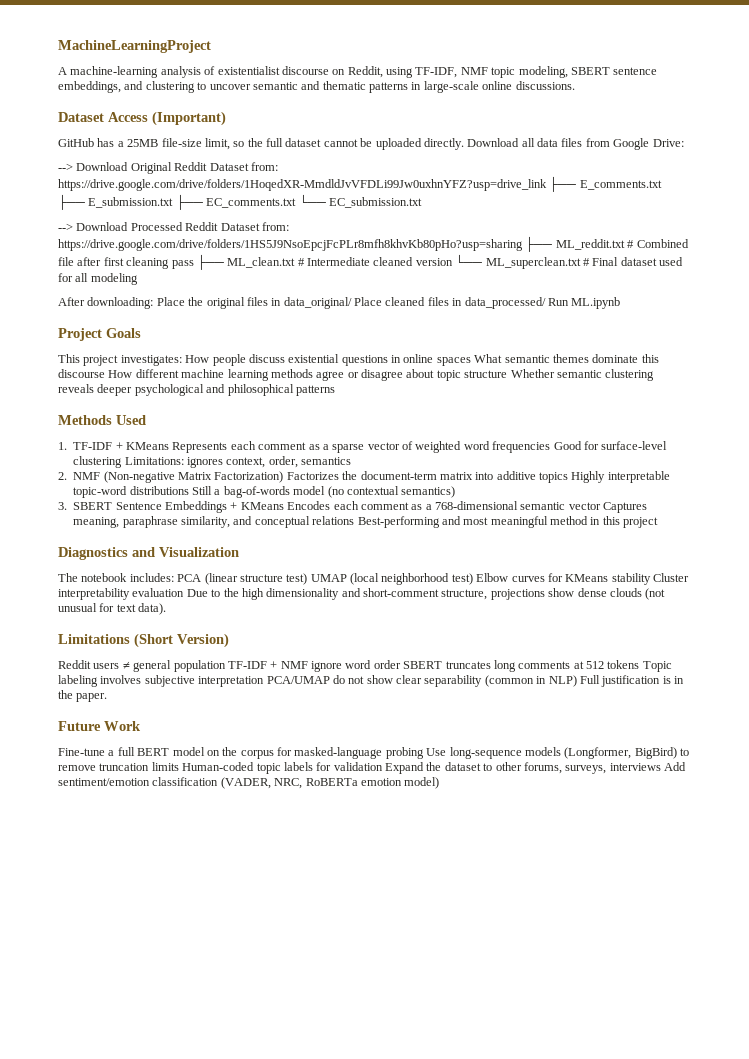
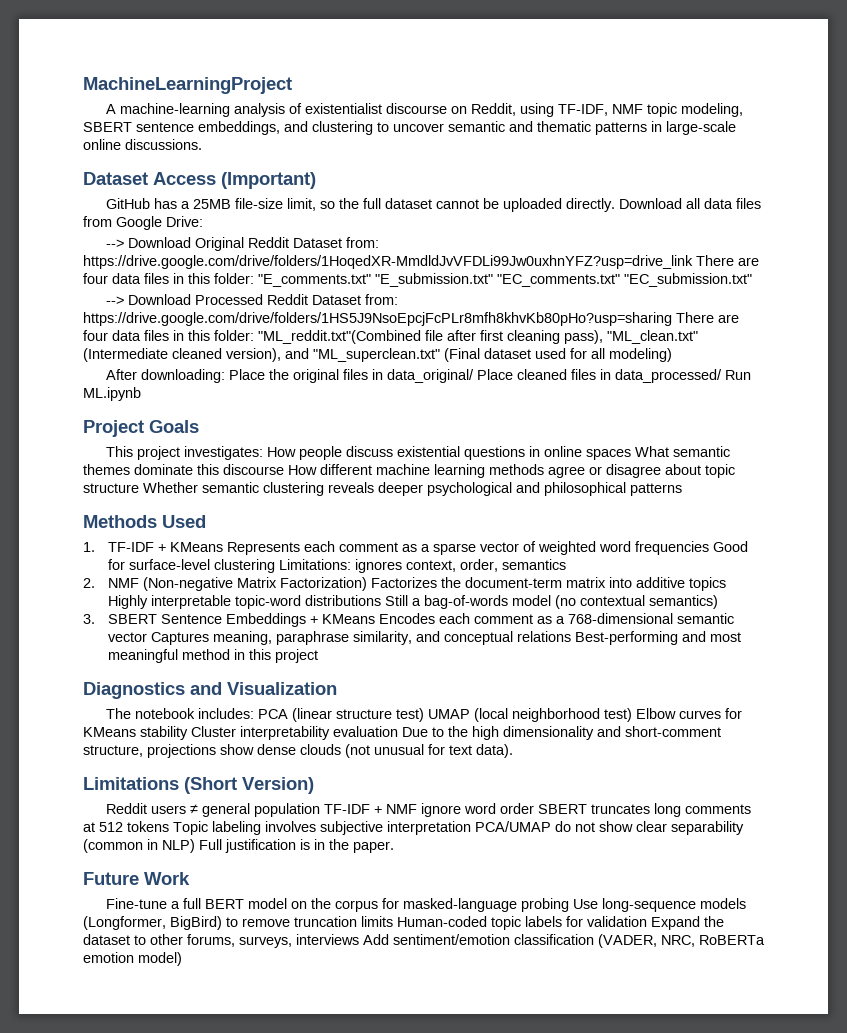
- --> Download Original Reddit Dataset from: https://drive.google.com/drive/folders/1HoqedXR-MmdldJvVFDLi99Jw0uxhnYFZ?usp=drive_link ├── E_comments.txt ├── E_submission.txt ├── EC_comments.txt └── EC_submission.txt
+ --> Download Original Reddit Dataset from: https://drive.google.com/drive/folders/1HoqedXR-MmdldJvVFDLi99Jw0uxhnYFZ?usp=drive_link There are four data files in this folder: "E_comments.txt" "E_submission.txt" "EC_comments.txt" "EC_submission.txt"
- --> Download Processed Reddit Dataset from: https://drive.google.com/drive/folders/1HS5J9NsoEpcjFcPLr8mfh8khvKb80pHo?usp=sharing ├── ML_reddit.txt # Combined file after first cleaning pass ├── ML_clean.txt # Intermediate cleaned version └── ML_superclean.txt # Final dataset used for all modeling
+ --> Download Processed Reddit Dataset from: https://drive.google.com/drive/folders/1HS5J9NsoEpcjFcPLr8mfh8khvKb80pHo?usp=sharing There are four data files in this folder: "ML_reddit.txt"(Combined file after first cleaning pass), "ML_clean.txt" (Intermediate cleaned version), and "ML_superclean.txt" (Final dataset used for all modeling)

